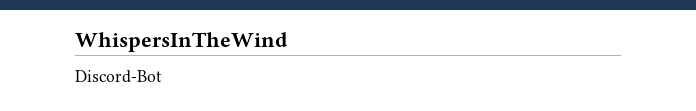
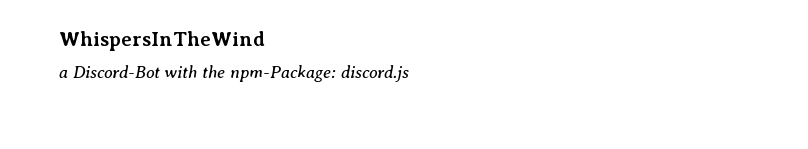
- Discord-Bot
+ a Discord-Bot with the npm-Package: discord.js

